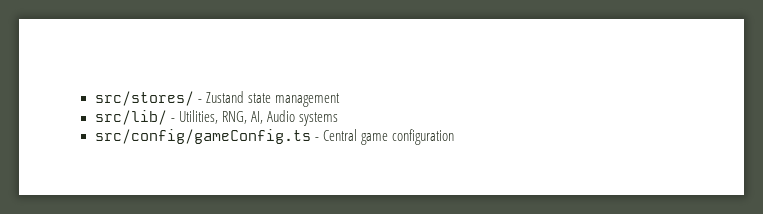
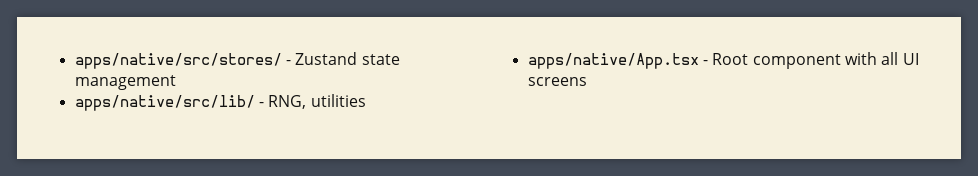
- src/stores/ - Zustand state management
+ apps/native/src/stores/ - Zustand state management
- src/lib/ - Utilities, RNG, AI, Audio systems
- src/config/gameConfig.ts - Central game configuration
+ apps/native/src/lib/ - RNG, utilities
+ apps/native/App.tsx - Root component with all UI screens

